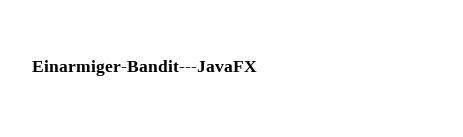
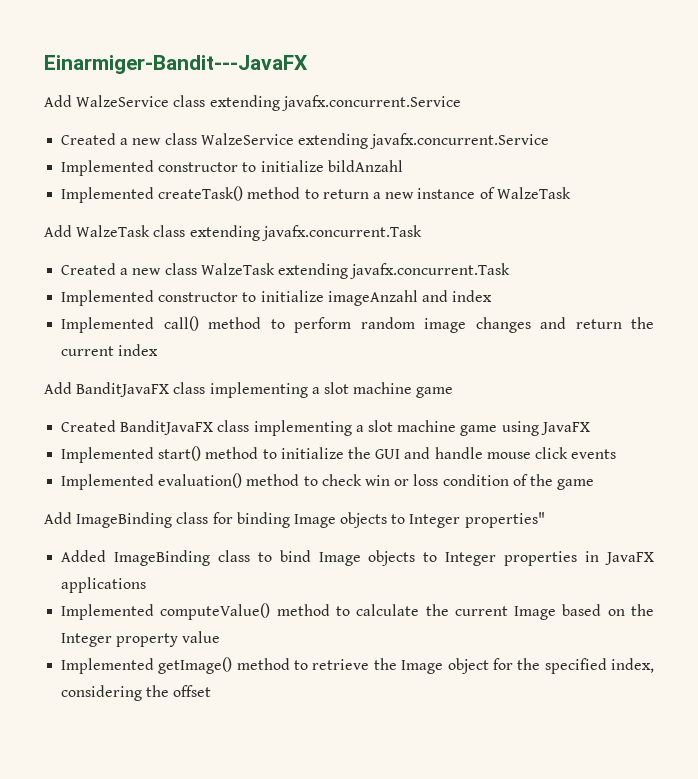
+ Add WalzeService class extending javafx.concurrent.Service
+ Created a new class WalzeService extending javafx.concurrent.Service
+ Implemented constructor to initialize bildAnzahl
+ Implemented createTask() method to return a new instance of WalzeTask
+ Add WalzeTask class extending javafx.concurrent.Task
+ Created a new class WalzeTask extending javafx.concurrent.Task
+ Implemented constructor to initialize imageAnzahl and index
+ Implemented call() method to perform random image changes and return the current index
+ Add BanditJavaFX class implementing a slot machine game
+ Created BanditJavaFX class implementing a slot machine game using JavaFX
+ Implemented start() method to initialize the GUI and handle mouse click events
+ Implemented evaluation() method to check win or loss condition of the game
+ Add ImageBinding class for binding Image objects to Integer properties"
+ Added ImageBinding class to bind Image objects to Integer properties in JavaFX applications
+ Implemented computeValue() method to calculate the current Image based on the Integer property value
+ Implemented getImage() method to retrieve the Image object for the specified index, considering the offset

